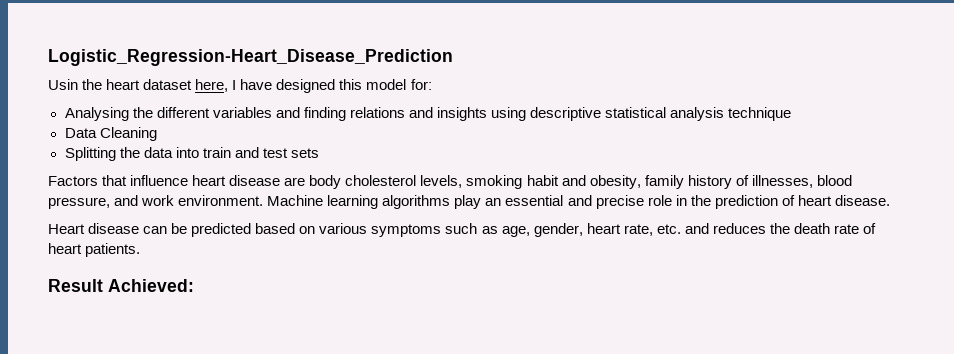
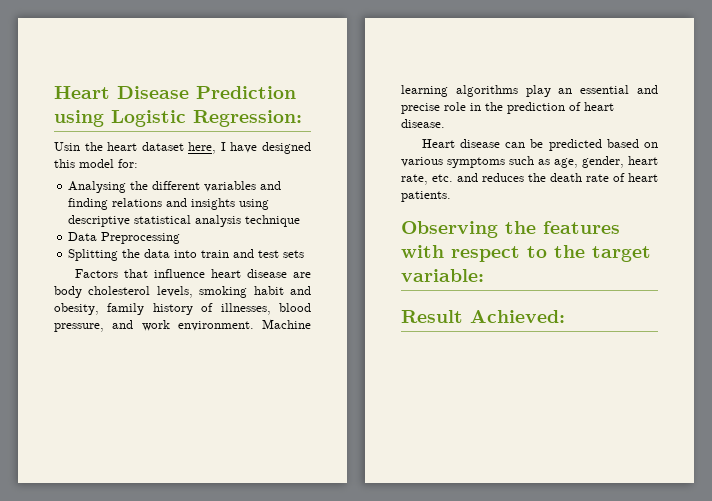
- Logistic_Regression-Heart_Disease_Prediction
+ Heart Disease Prediction using Logistic Regression:
- Data Cleaning
+ Data Preprocessing
+ Observing the features with respect to the target variable:

